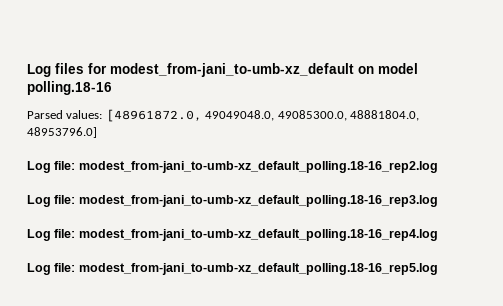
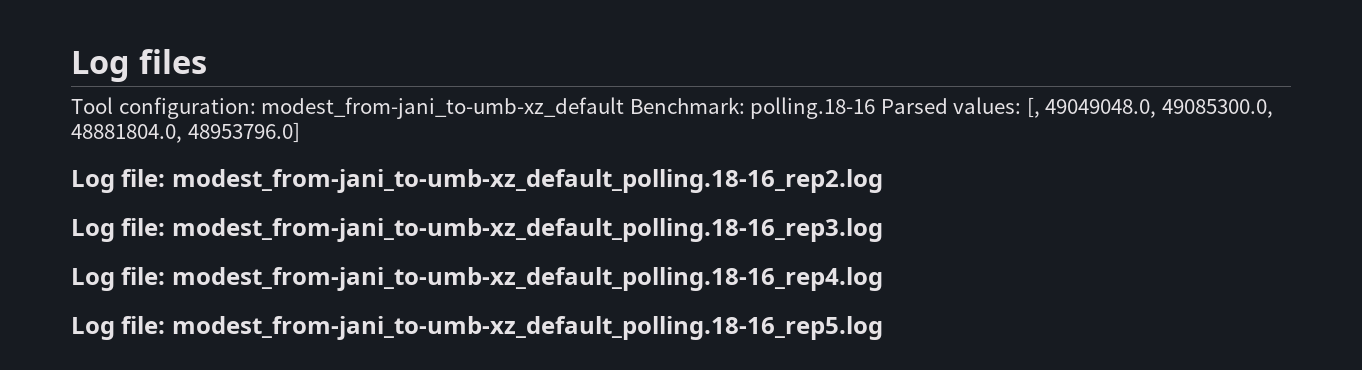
- Log files for modest_from-jani_to-umb-xz_default on model polling.18-16
- Parsed values: [48961872.0, 49049048.0, 49085300.0, 48881804.0, 48953796.0]
+ Log files
+ Tool configuration: modest_from-jani_to-umb-xz_default Benchmark: polling.18-16 Parsed values: [, 49049048.0, 49085300.0, 48881804.0, 48953796.0]

